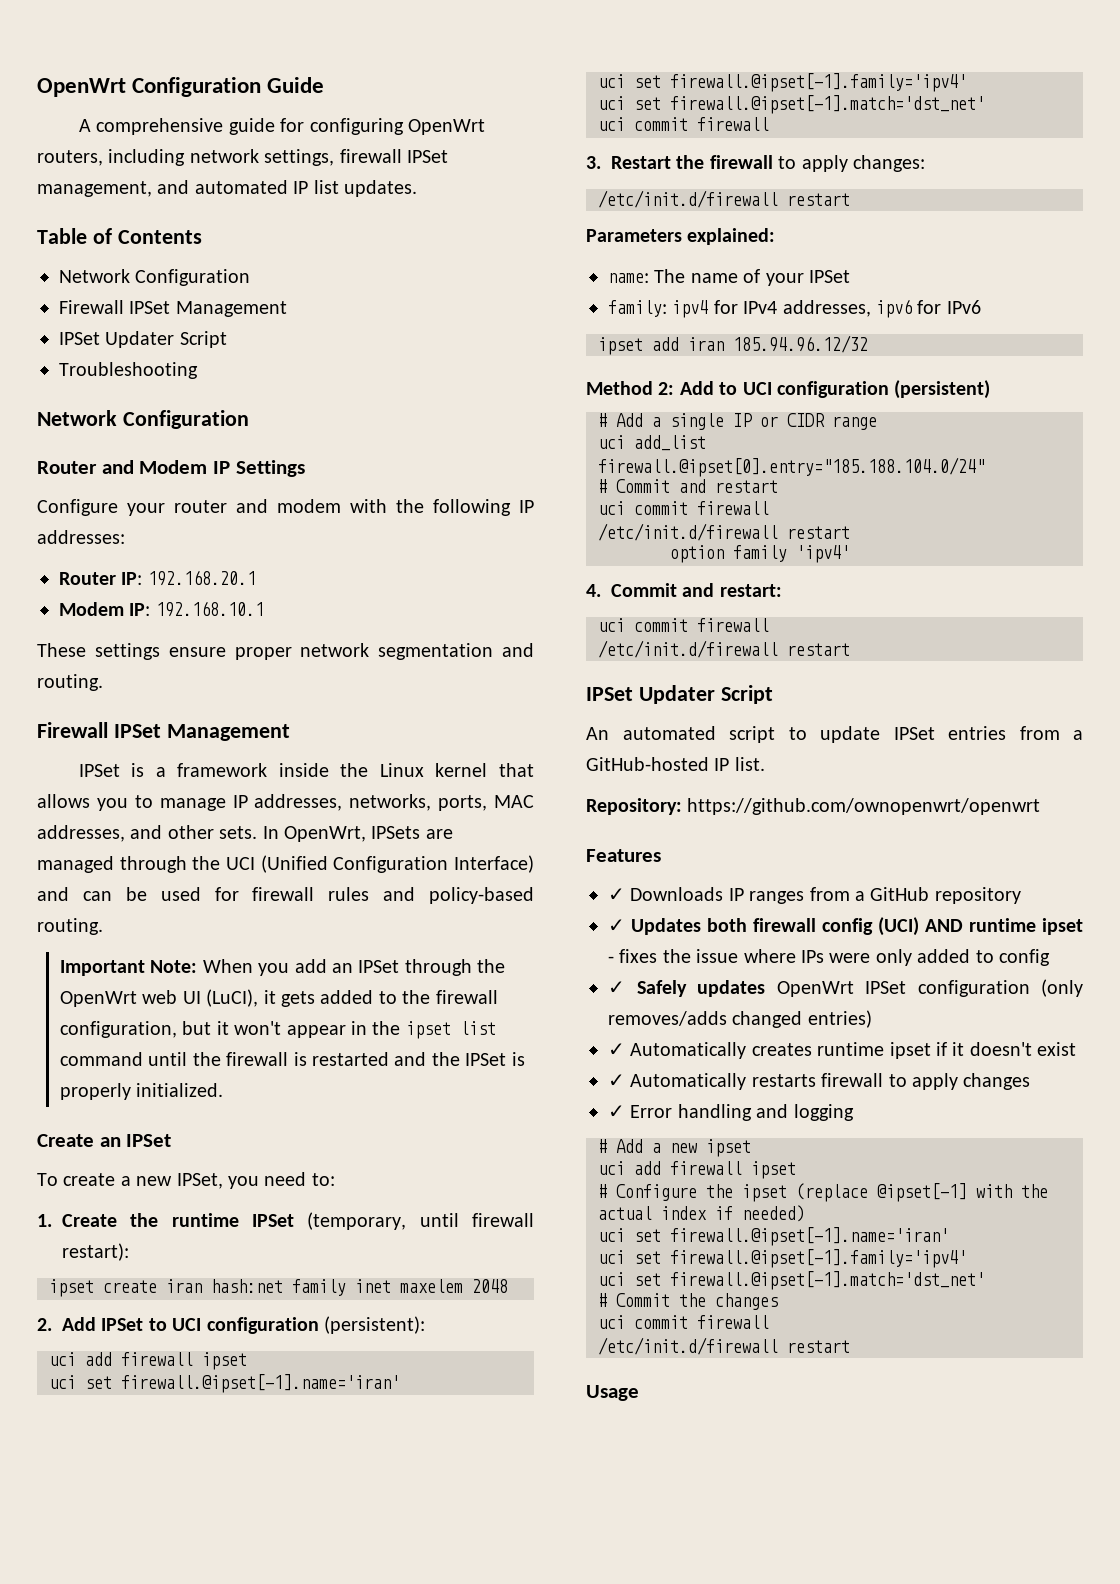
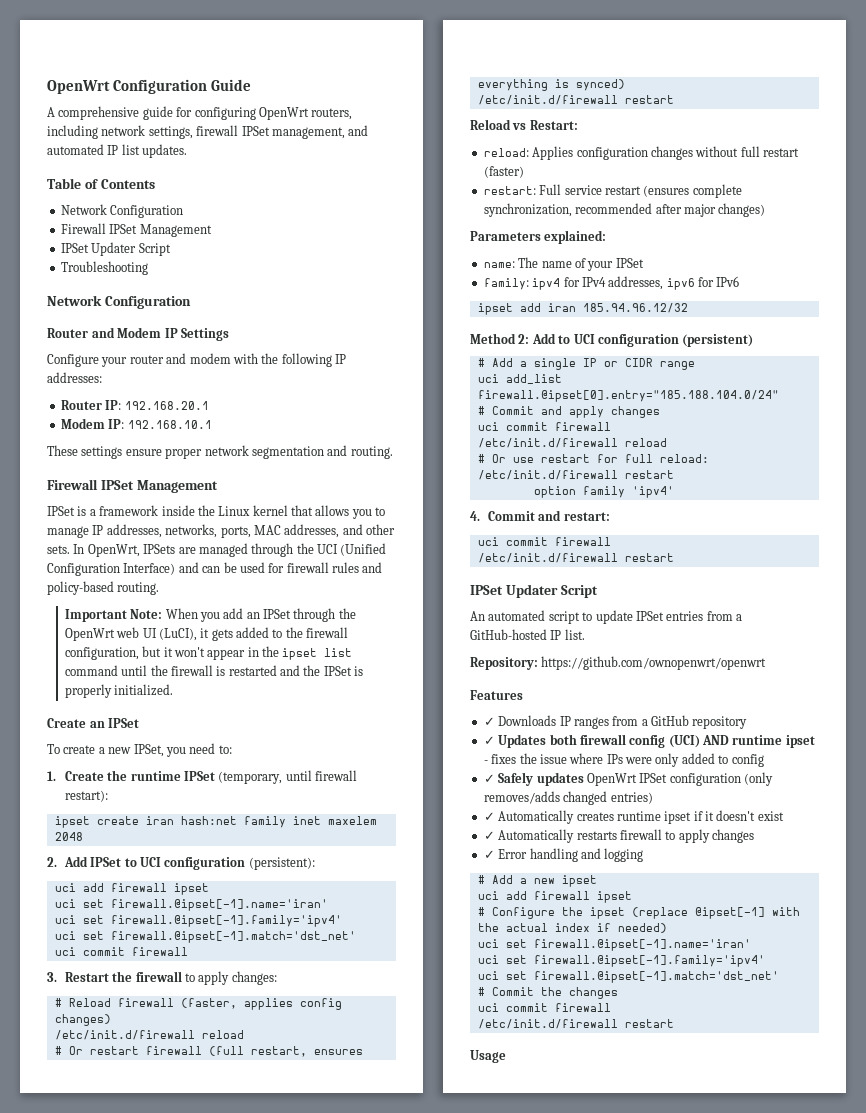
  3. Restart the firewall to apply changes:
+ # Reload firewall (faster, applies config changes)
+ /etc/init.d/firewall reload
+ # Or restart firewall (full restart, ensures everything is synced)
  /etc/init.d/firewall restart
+ Reload vs Restart:
+ reload: Applies configuration changes without full restart (faster)
+ restart: Full service restart (ensures complete synchronization, recommended after major changes)
- # Commit and restart
+ # Commit and apply changes
  uci commit firewall
- /etc/init.d/firewall restart
+ /etc/init.d/firewall reload
+ # Or use restart for full reload: /etc/init.d/firewall restart

